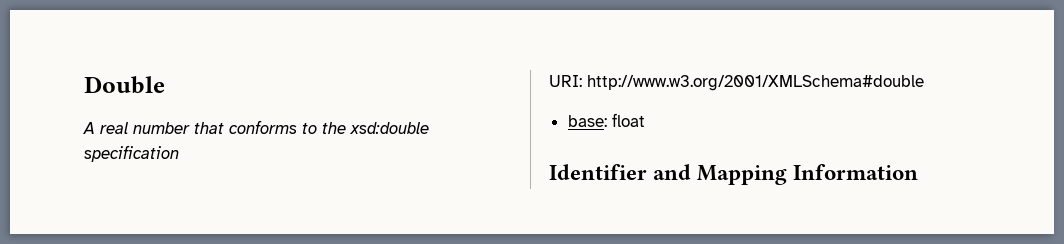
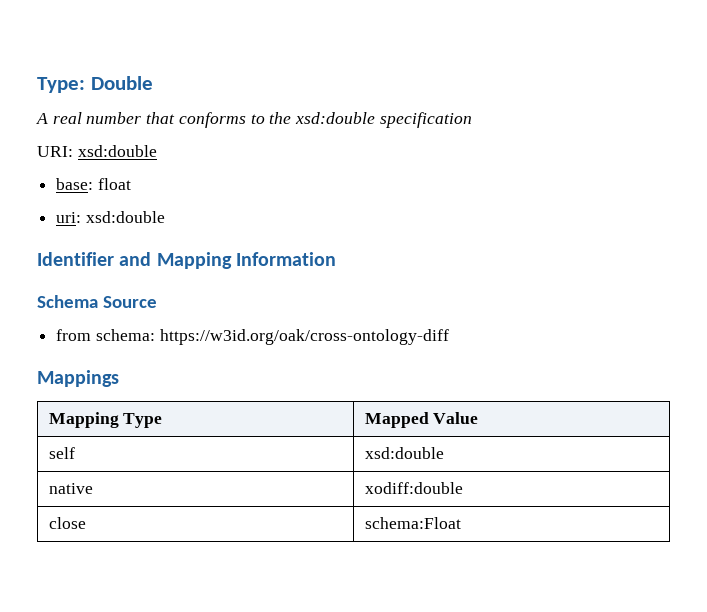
- Double
+ Type: Double
- URI: http://www.w3.org/2001/XMLSchema#double
+ URI: xsd:double
+ uri: xsd:double
+ Schema Source
+ from schema: https://w3id.org/oak/cross-ontology-diff
+ Mappings
+ Mapping Type | Mapped Value
+ self | xsd:double
+ native | xodiff:double
+ close | schema:Float

